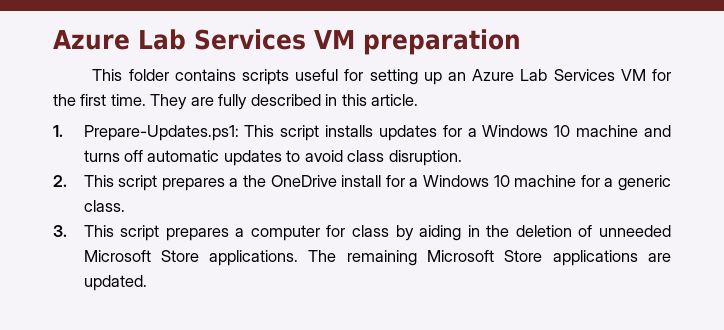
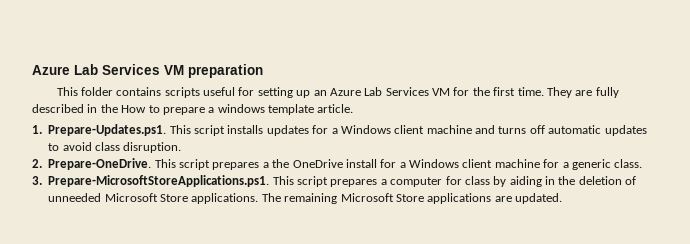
- They are fully described in this article.
+ They are fully described in the How to prepare a windows template article.
- 1. Prepare-Updates.ps1: This script installs updates for a Windows 10 machine and turns off automatic updates to avoid class disruption.
+ 1. Prepare-Updates.ps1. This script installs updates for a Windows client machine and turns off automatic updates to avoid class disruption.
- 2. This script prepares a the OneDrive install for a Windows 10 machine for a generic class.
+ 2. Prepare-OneDrive. This script prepares a the OneDrive install for a Windows client machine for a generic class.
- 3. This script prepares a computer for class by aiding in the deletion of unneeded Microsoft Store applications.
+ 3. Prepare-MicrosoftStoreApplications.ps1. This script prepares a computer for class by aiding in the deletion of unneeded Microsoft Store applications.

